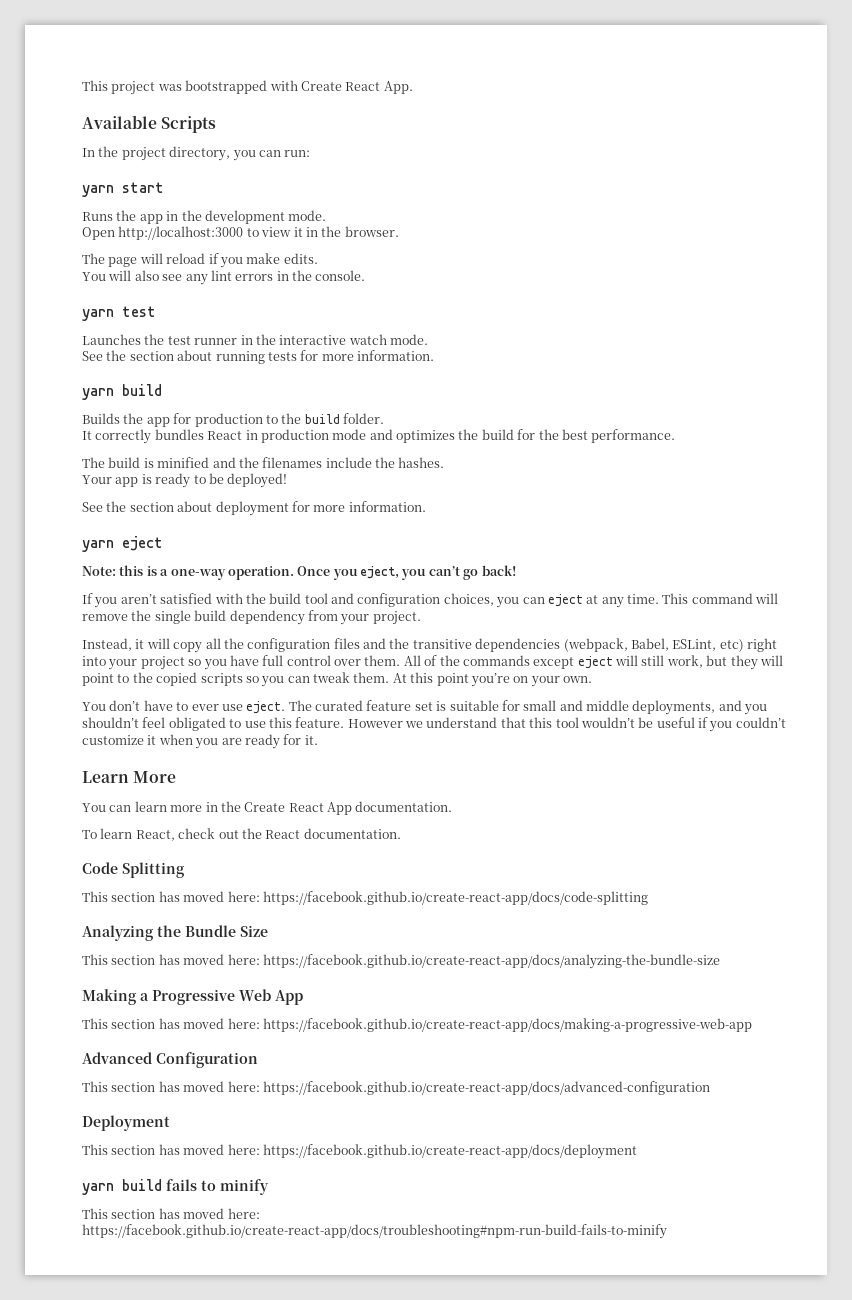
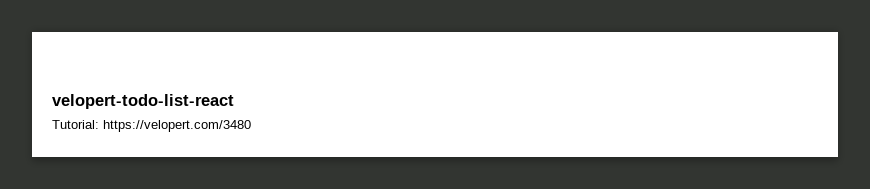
- This project was bootstrapped with Create React App.
- Available Scripts
- In the project directory, you can run:
- yarn start
- Runs the app in the development mode.
- Open http://localhost:3000 to view it in the browser.
- The page will reload if you make edits.
- You will also see any lint errors in the console.
- yarn test
- Launches the test runner in the interactive watch mode.
- See the section about running tests for more information.
- yarn build
- Builds the app for production to the build folder.
- It correctly bundles React in production mode and optimizes the build for the best performance.
- The build is minified and the filenames include the hashes.
- Your app is ready to be deployed!
- See the section about deployment for more information.
- yarn eject
- Note: this is a one-way operation. Once you eject, you can’t go back!
- If you aren’t satisfied with the build tool and configuration choices, you can eject at any time. This command will remove the single build dependency from your project.
- Instead, it will copy all the configuration files and the transitive dependencies (webpack, Babel, ESLint, etc) right into your project so you have full control over them. All of the commands except eject will still work, but they will point to the copied scripts so you can tweak them. At this point you’re on your own.
- You don’t have to ever use eject. The curated feature set is suitable for small and middle deployments, and you shouldn’t feel obligated to use this feature. However we understand that this tool wouldn’t be useful if you couldn’t customize it when you are ready for it.
- Learn More
- You can learn more in the Create React App documentation.
- To learn React, check out the React documentation.
- Code Splitting
- This section has moved here: https://facebook.github.io/create-react-app/docs/code-splitting
- Analyzing the Bundle Size
- This section has moved here: https://facebook.github.io/create-react-app/docs/analyzing-the-bundle-size
- Making a Progressive Web App
- This section has moved here: https://facebook.github.io/create-react-app/docs/making-a-progressive-web-app
- Advanced Configuration
- This section has moved here: https://facebook.github.io/create-react-app/docs/advanced-configuration
- Deployment
- This section has moved here: https://facebook.github.io/create-react-app/docs/deployment
- yarn build fails to minify
- This section has moved here: https://facebook.github.io/create-react-app/docs/troubleshooting#npm-run-build-fails-to-minify
+ velopert-todo-list-react
+ Tutorial: https://velopert.com/3480

